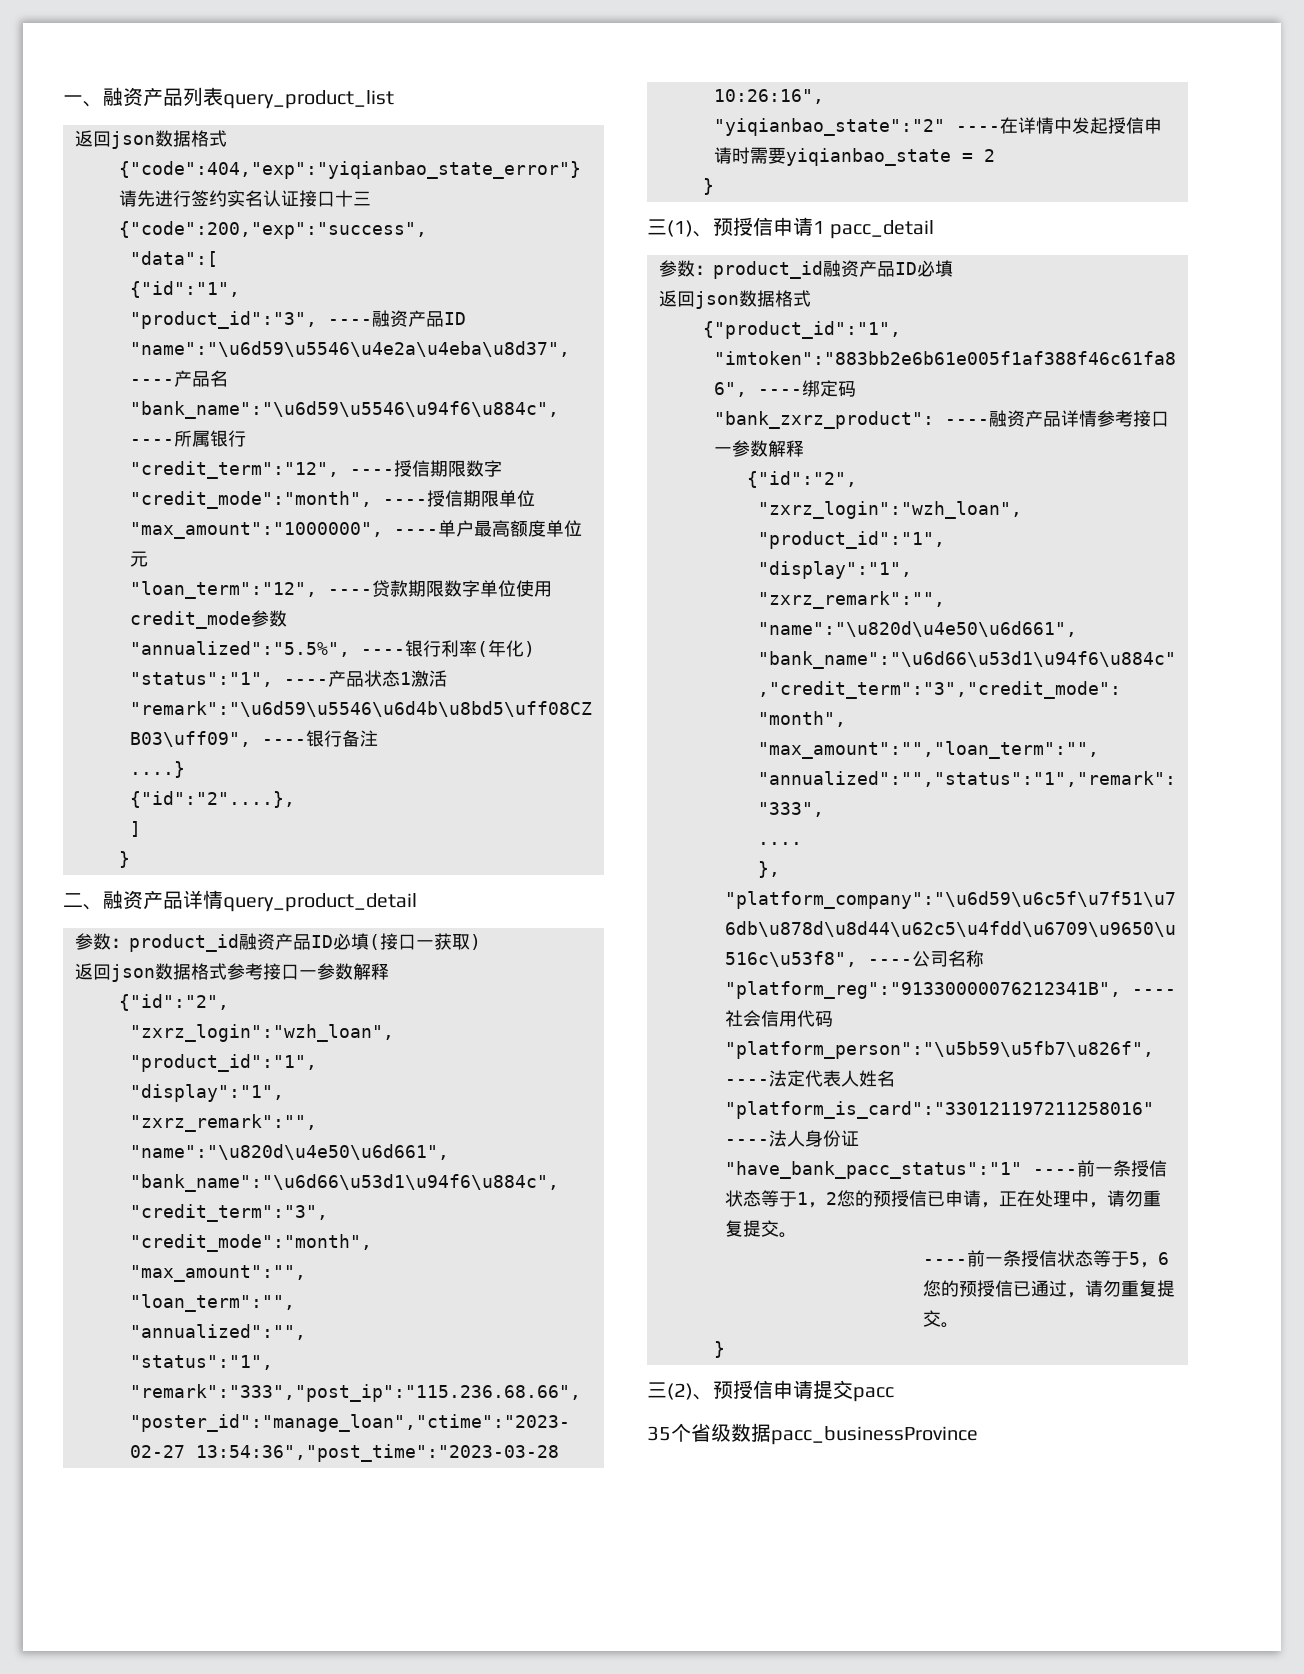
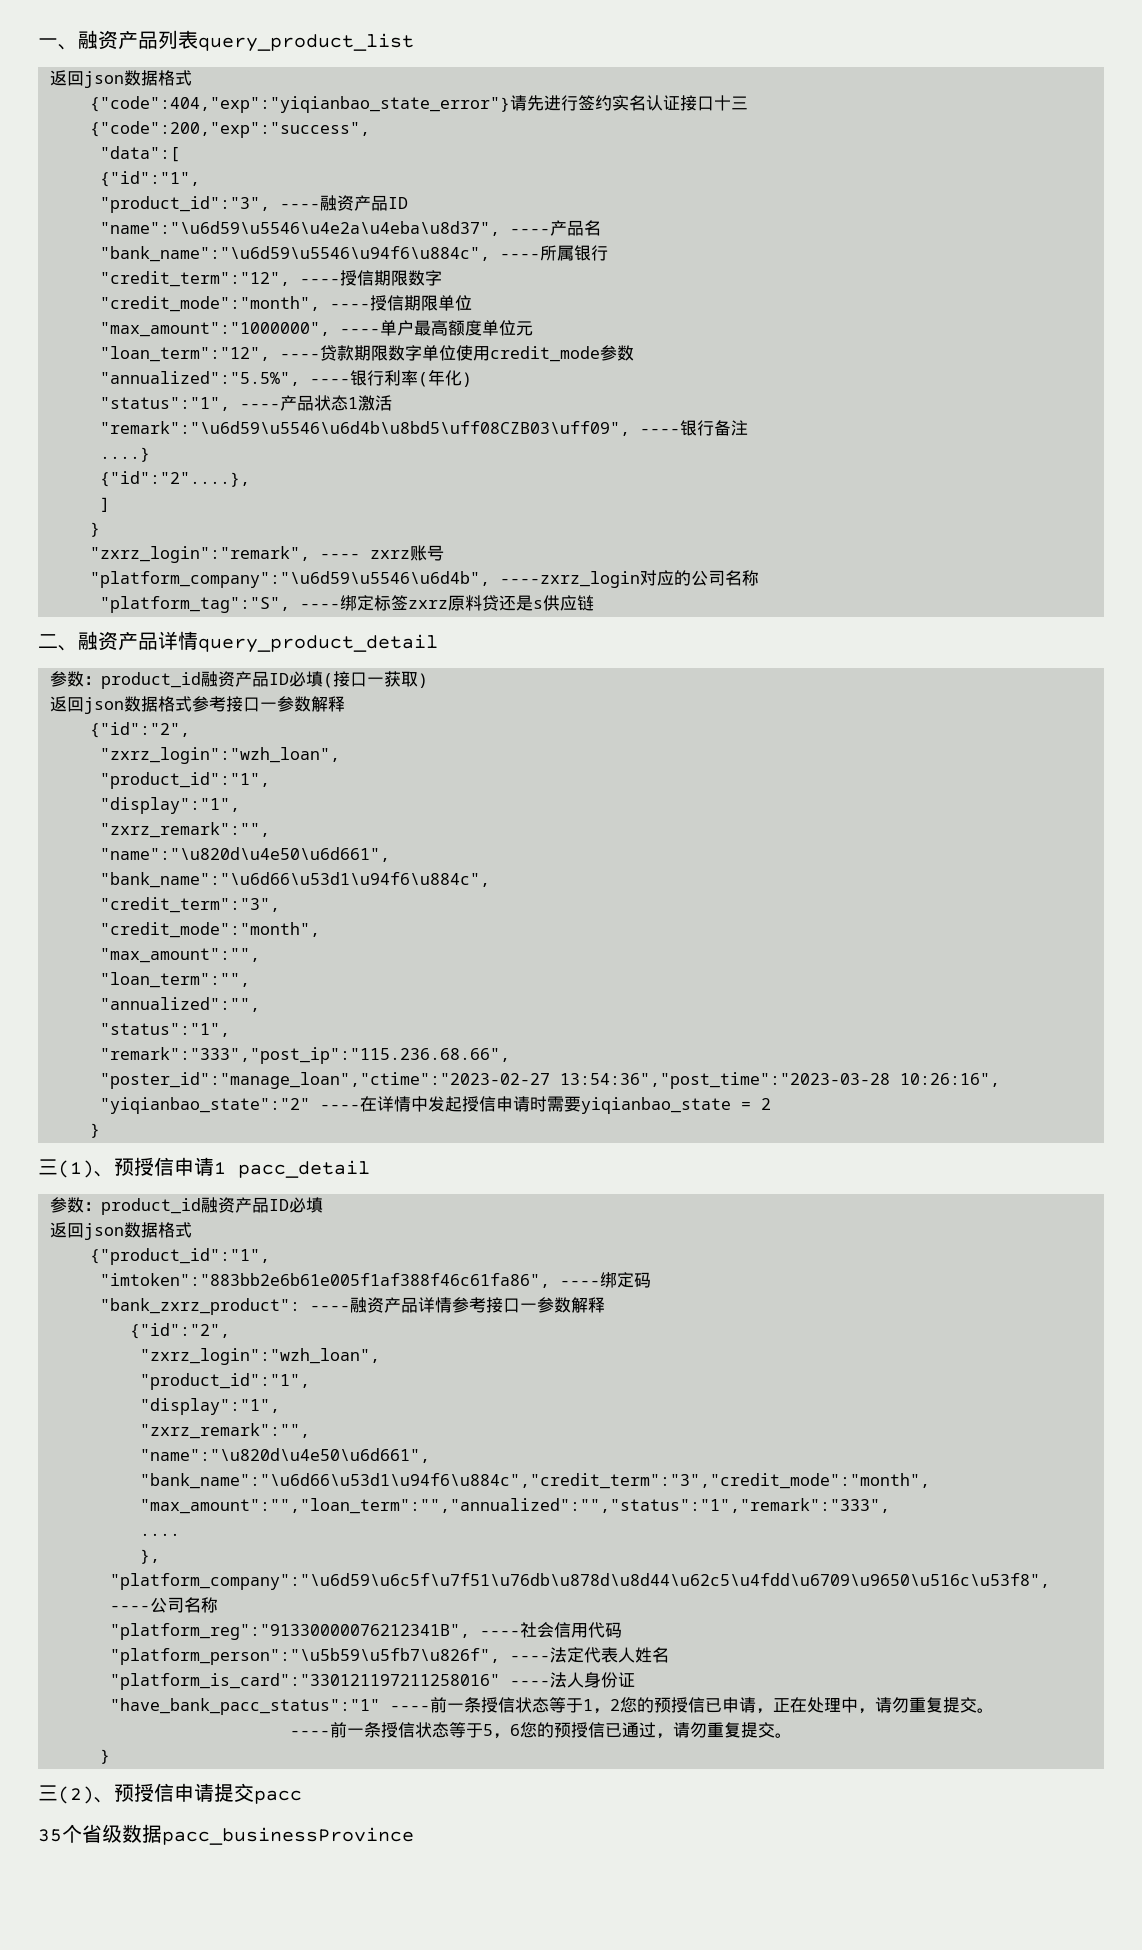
+ "zxrz_login":"remark", ---- zxrz账号
+ "platform_company":"\u6d59\u5546\u6d4b", ----zxrz_login对应的公司名称
+ "platform_tag":"S", ----绑定标签zxrz原料贷还是s供应链

